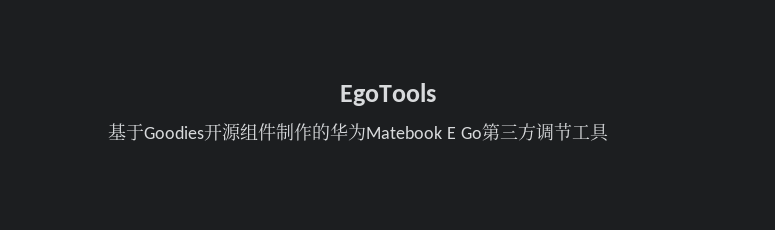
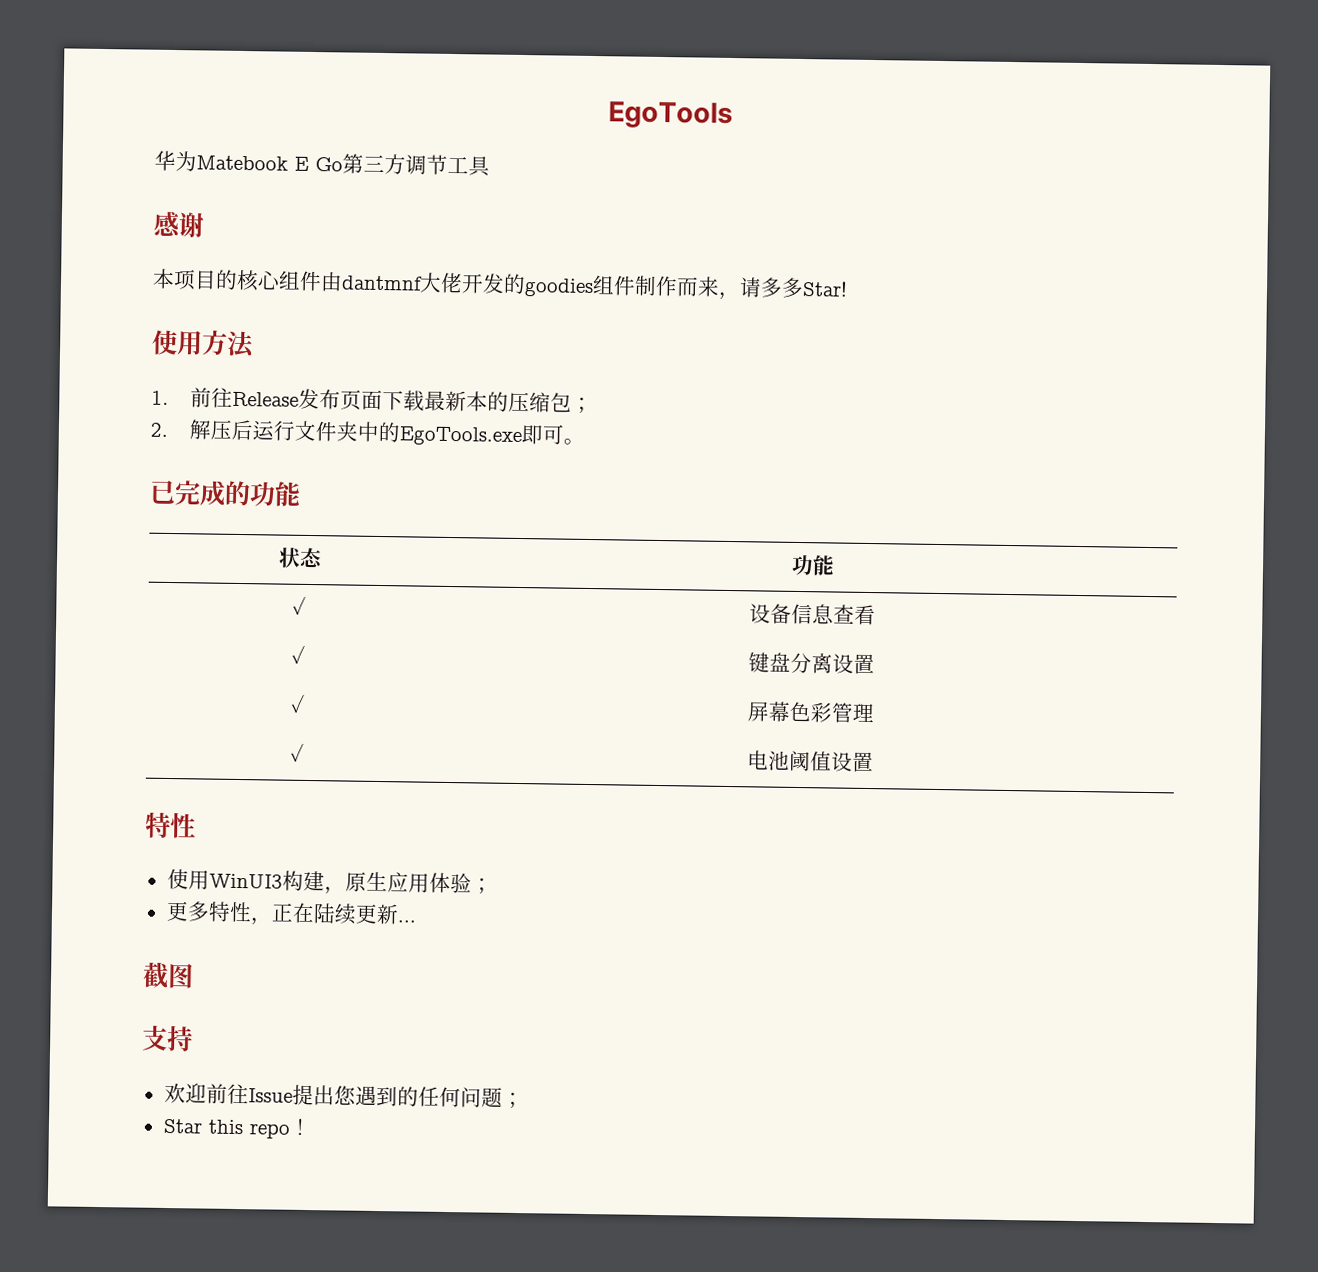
- 基于Goodies开源组件制作的华为Matebook E Go第三方调节工具
+ 华为Matebook E Go第三方调节工具
+ 感谢
+ 本项目的核心组件由dantmnf大佬开发的goodies组件制作而来，请多多Star!
+ 使用方法
+ 1.前往Release发布页面下载最新本的压缩包；
+ 2.解压后运行文件夹中的EgoTools.exe即可。
+ 已完成的功能
+ 状态 | 功能
+ ✓ | 设备信息查看
+ ✓ | 键盘分离设置
+ ✓ | 屏幕色彩管理
+ ✓ | 电池阈值设置
+ 特性
+ 使用WinUI3构建，原生应用体验；
+ 更多特性，正在陆续更新...
+ 截图
+ 支持
+ 欢迎前往Issue提出您遇到的任何问题；
+ Star this repo！

